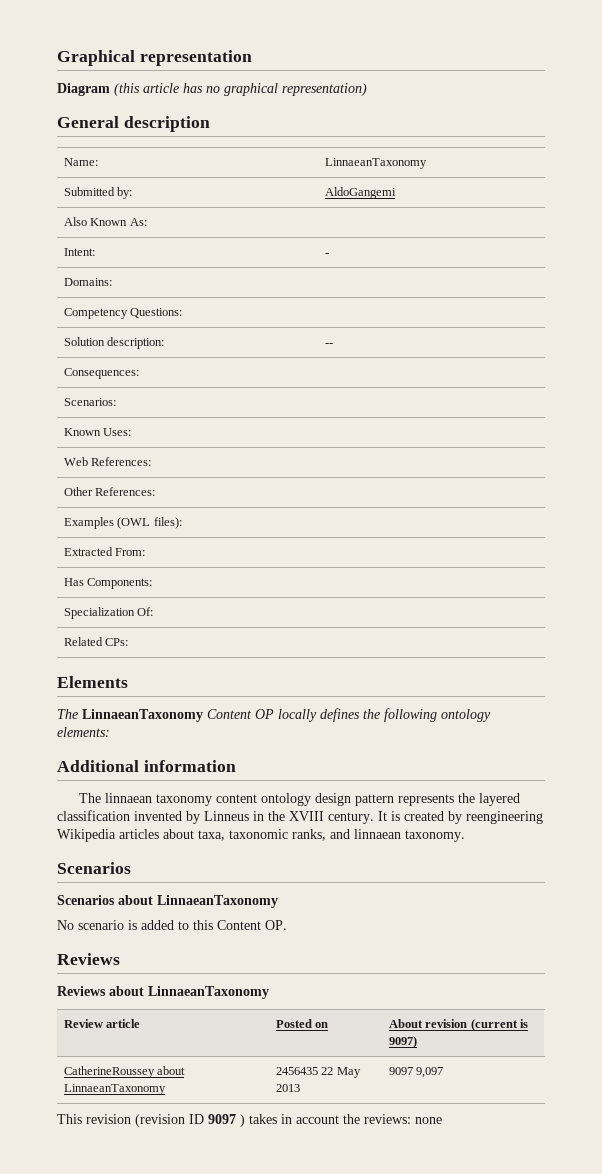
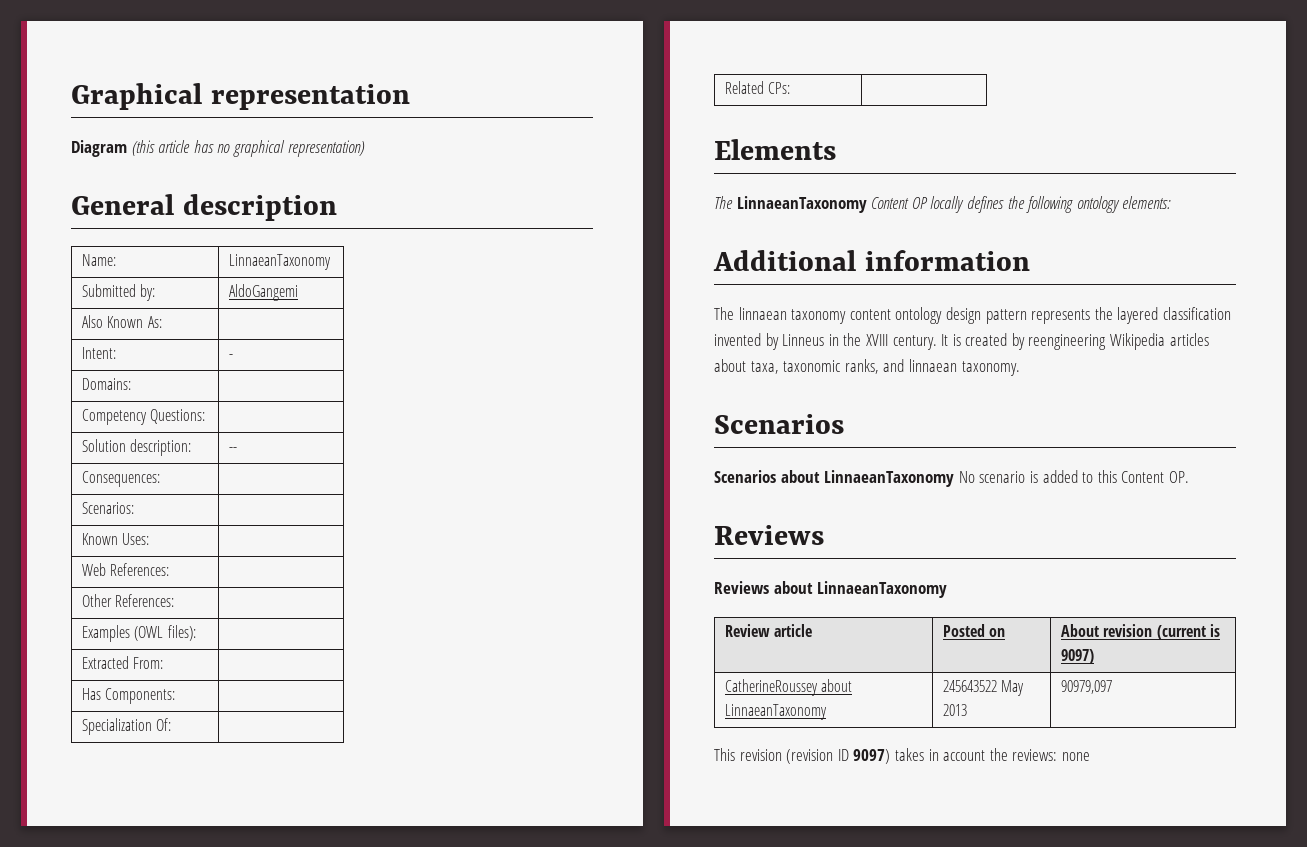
- Scenarios about LinnaeanTaxonomy
- No scenario is added to this Content OP.
+ Scenarios about LinnaeanTaxonomy No scenario is added to this Content OP.
- CatherineRoussey about LinnaeanTaxonomy | 2456435 22 May 2013 | 9097 9,097
+ CatherineRoussey about LinnaeanTaxonomy | 245643522 May 2013 | 90979,097
- This revision (revision ID 9097 ) takes in account the reviews: none
+ This revision (revision ID 9097) takes in account the reviews: none

